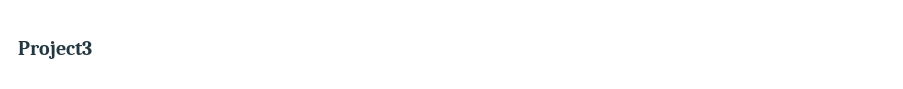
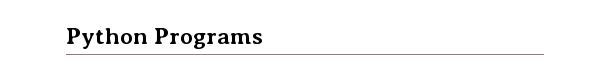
- Project3
+ Python Programs

